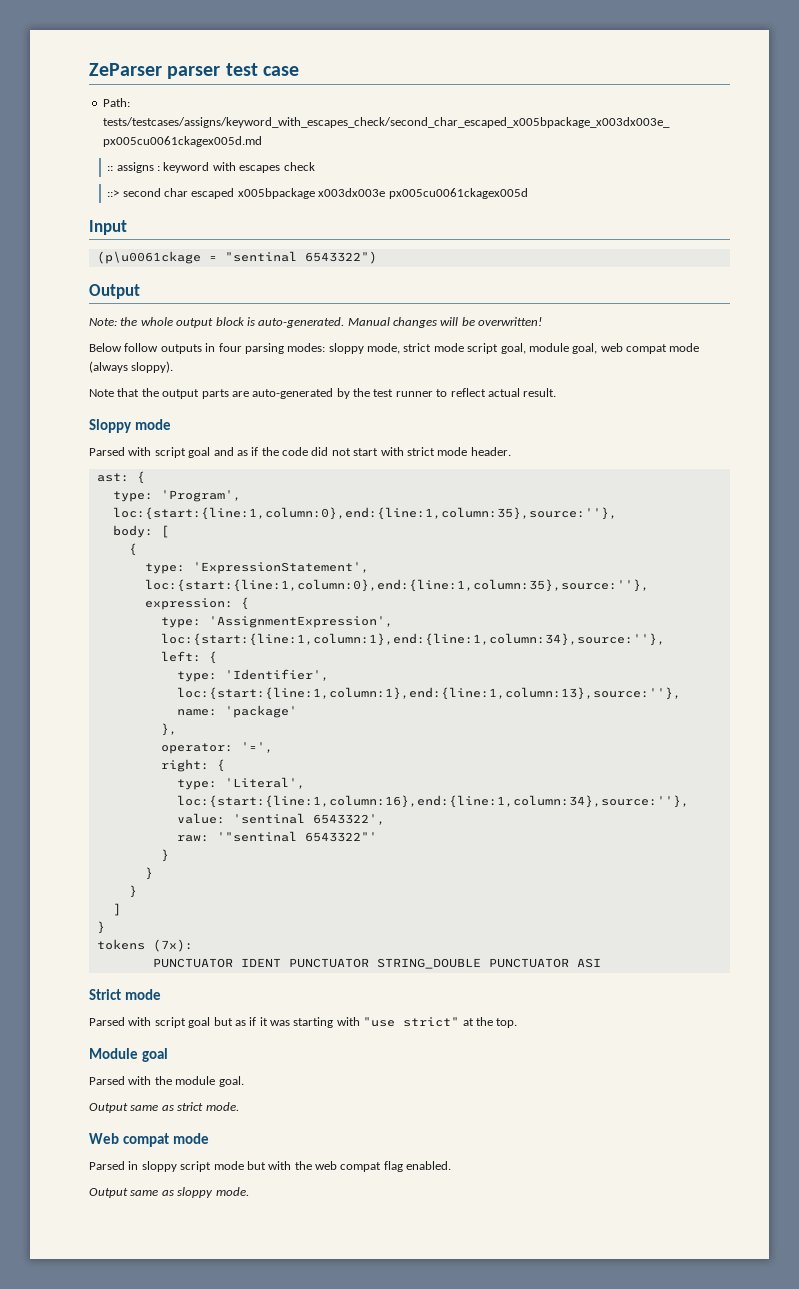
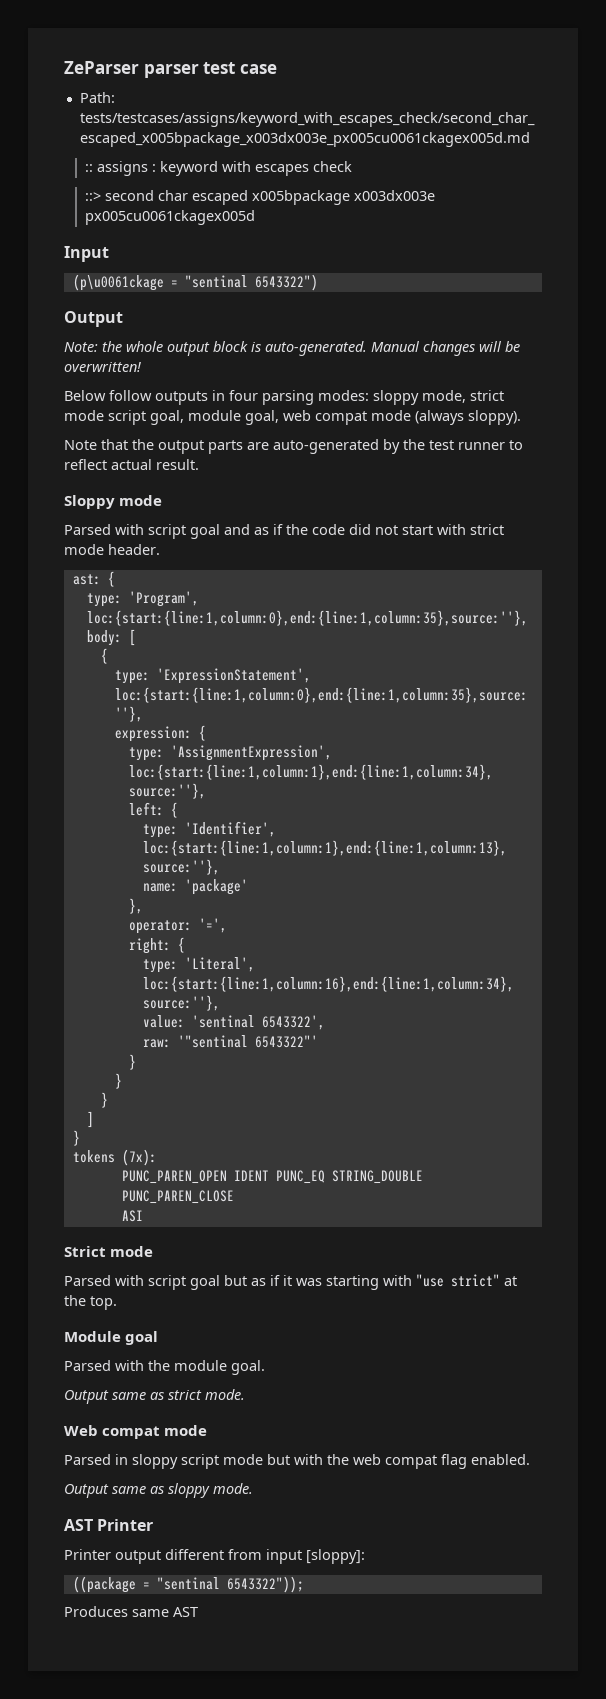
- PUNCTUATOR IDENT PUNCTUATOR STRING_DOUBLE PUNCTUATOR ASI
+ PUNC_PAREN_OPEN IDENT PUNC_EQ STRING_DOUBLE PUNC_PAREN_CLOSE
+ ASI
+ AST Printer
+ Printer output different from input [sloppy]:
+ ((package = "sentinal 6543322"));
+ Produces same AST

